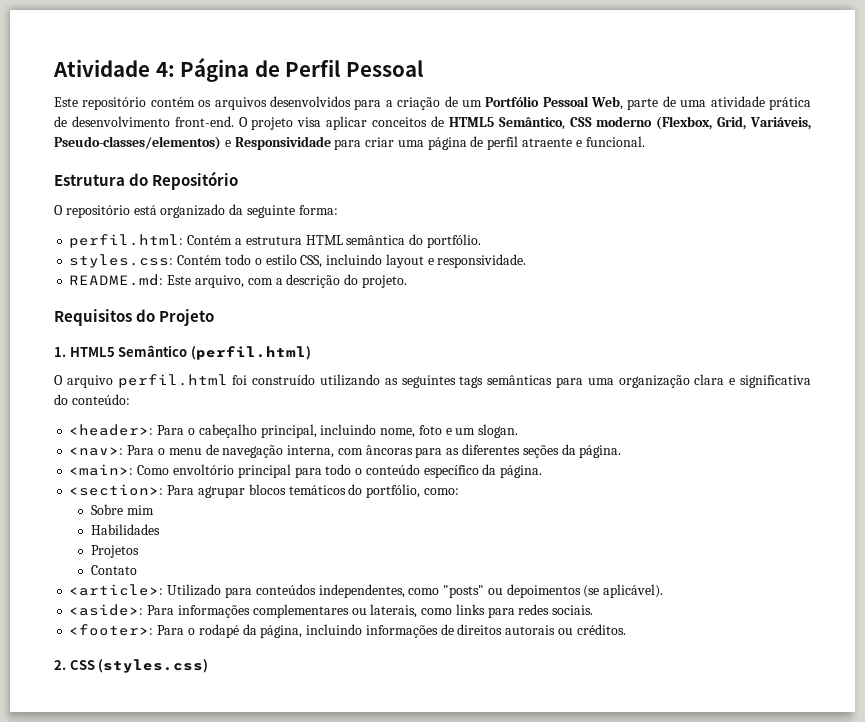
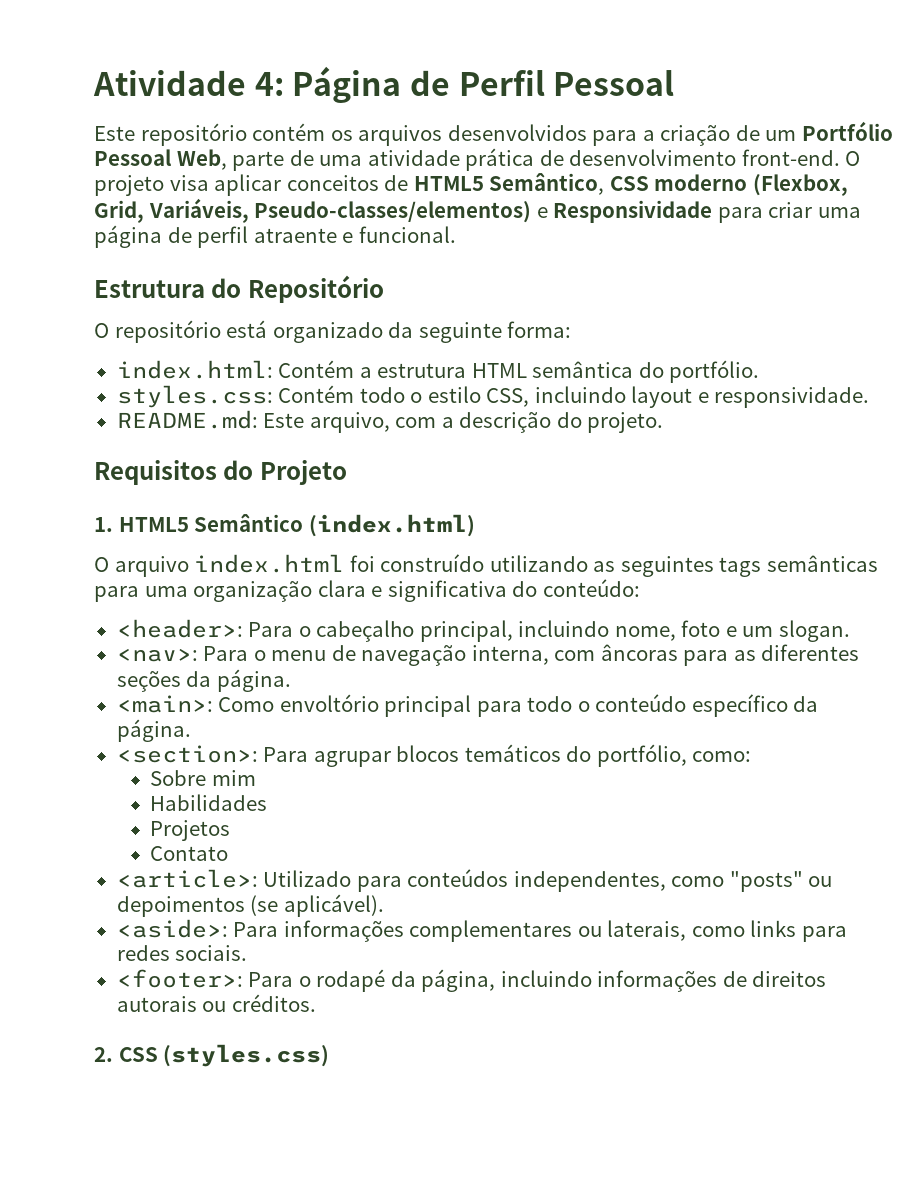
- perfil.html: Contém a estrutura HTML semântica do portfólio.
+ index.html: Contém a estrutura HTML semântica do portfólio.
- 1. HTML5 Semântico (perfil.html)
+ 1. HTML5 Semântico (index.html)
- O arquivo perfil.html foi construído utilizando as seguintes tags semânticas para uma organização clara e significativa do conteúdo:
+ O arquivo index.html foi construído utilizando as seguintes tags semânticas para uma organização clara e significativa do conteúdo:

